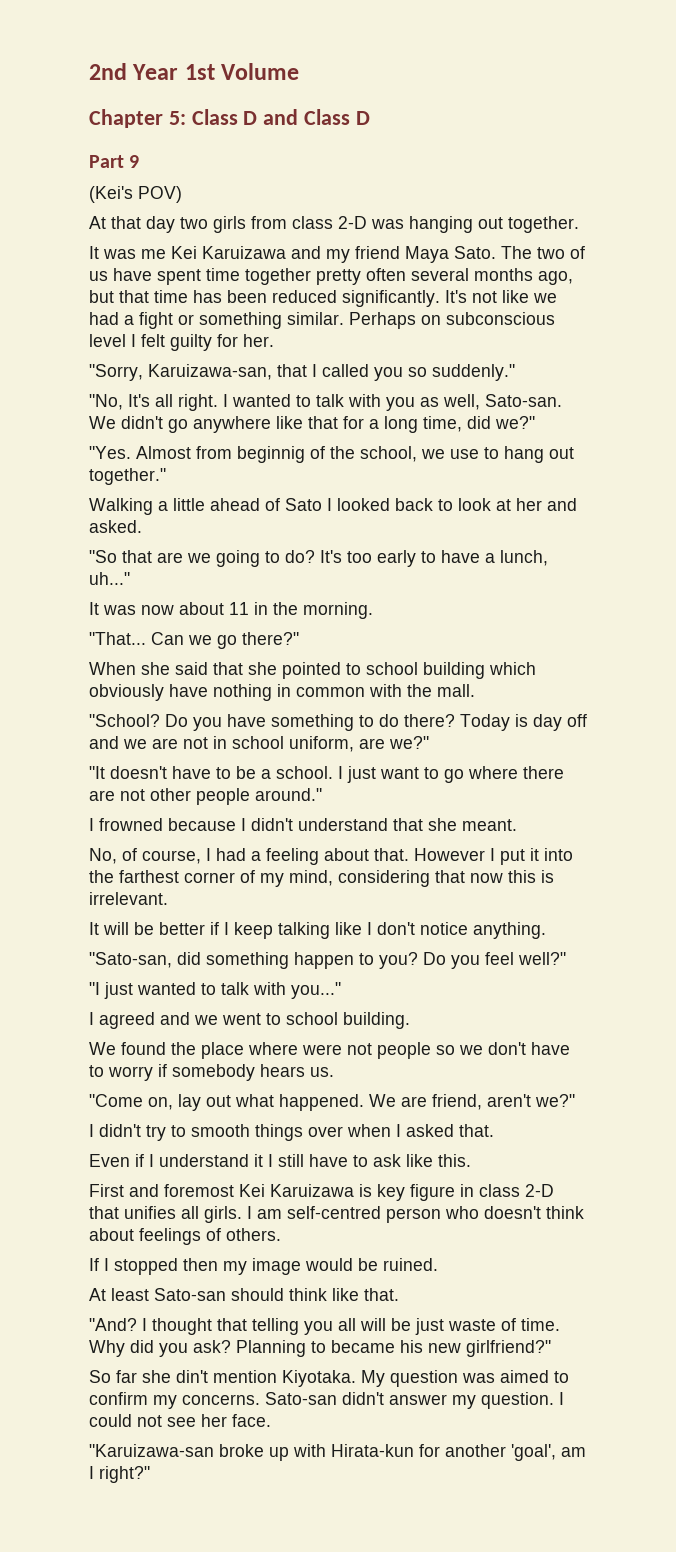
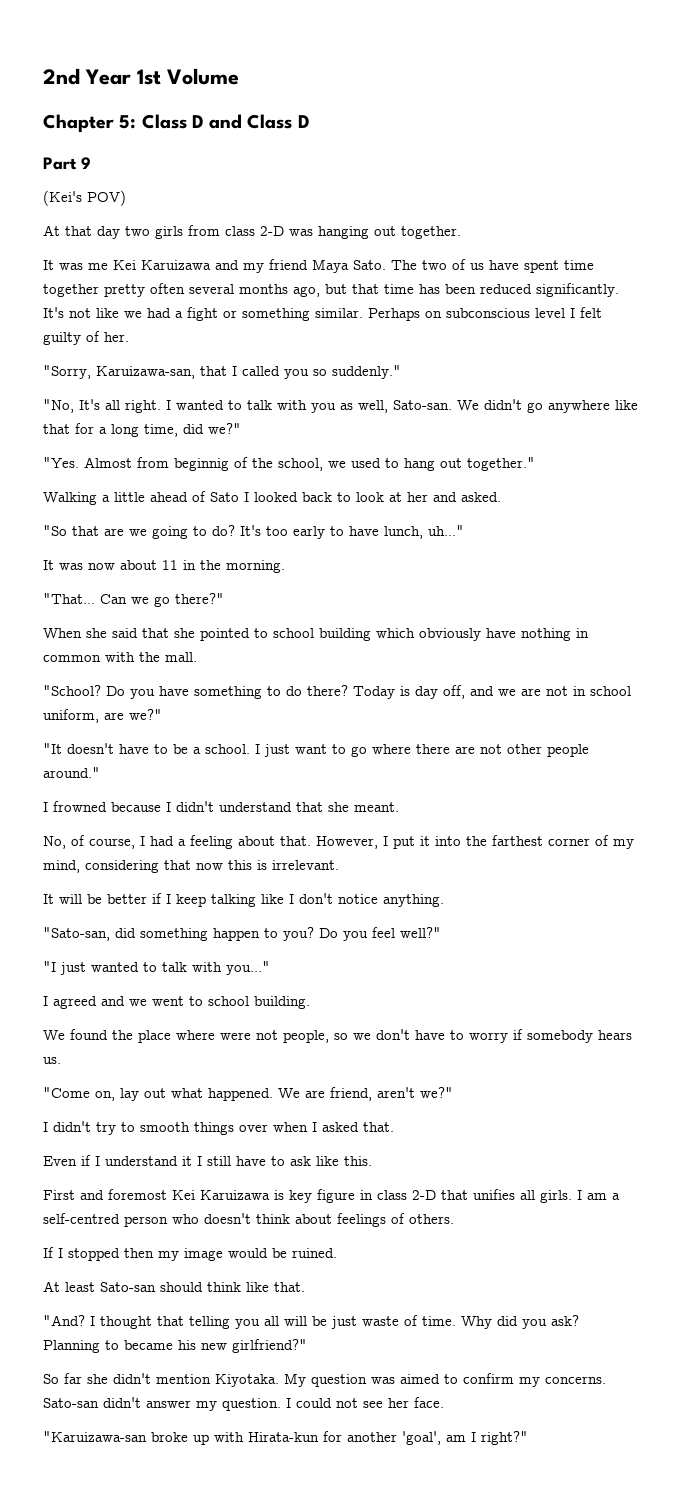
- Perhaps on subconscious level I felt guilty for her.
+ Perhaps on subconscious level I felt guilty of her.
- "Yes. Almost from beginnig of the school, we use to hang out together."
+ "Yes. Almost from beginnig of the school, we used to hang out together."
- It's too early to have a lunch, uh..."
+ It's too early to have lunch, uh..."
- Today is day off and we are not in school uniform, are we?"
+ Today is day off, and we are not in school uniform, are we?"
- However I put it into the farthest corner of my mind, considering that now this is irrelevant.
+ However, I put it into the farthest corner of my mind, considering that now this is irrelevant.
- We found the place where were not people so we don't have to worry if somebody hears us.
+ We found the place where were not people, so we don't have to worry if somebody hears us.
- I am self-centred person who doesn't think about feelings of others.
+ I am a self-centred person who doesn't think about feelings of others.
- So far she din't mention Kiyotaka.
+ So far she didn't mention Kiyotaka.

